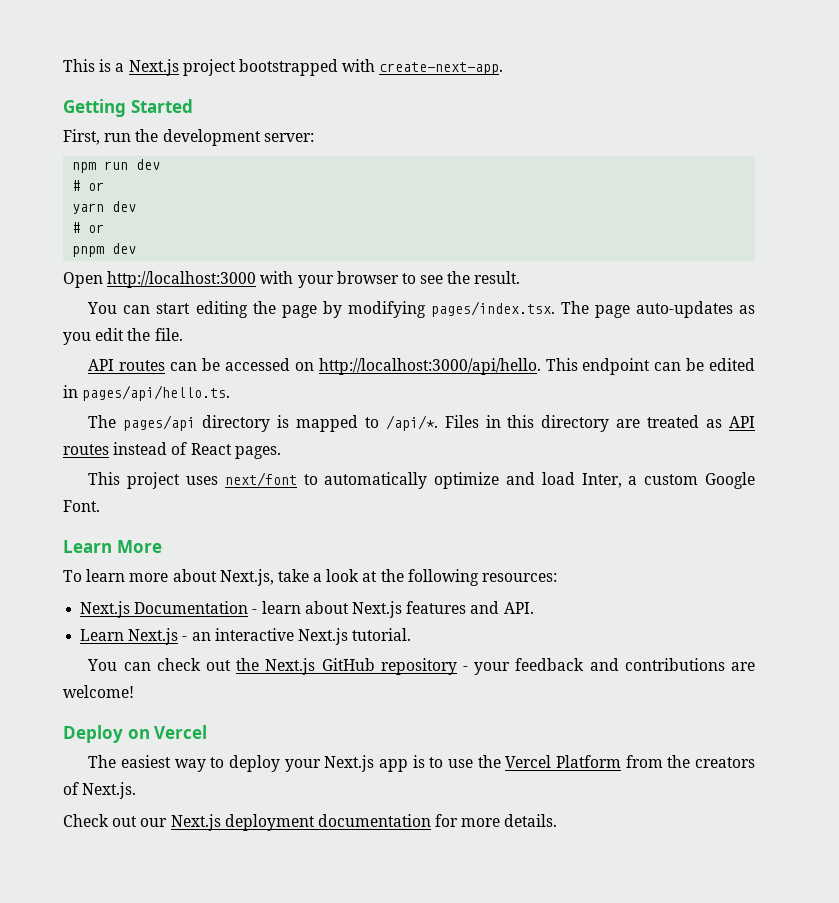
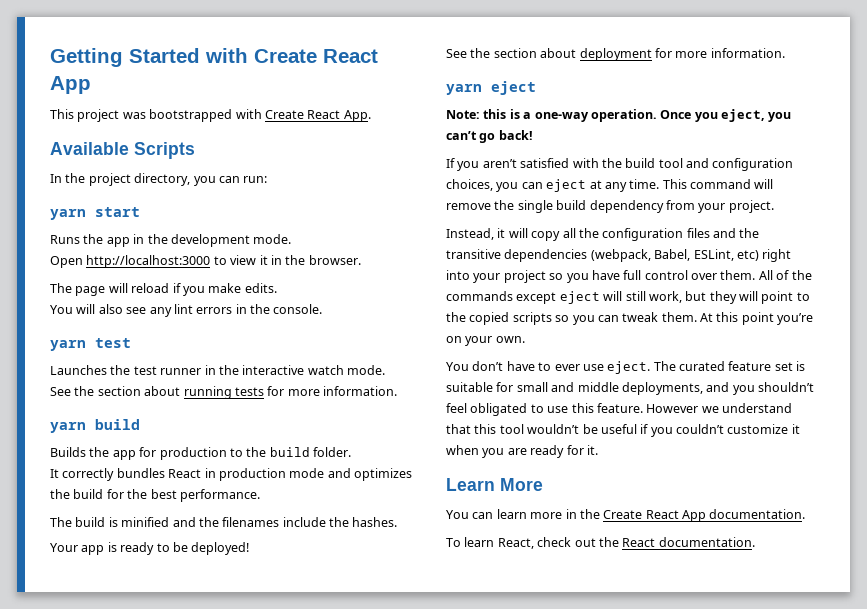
- This is a Next.js project bootstrapped with create-next-app.
- Getting Started
- First, run the development server:
- npm run dev
- # or
- yarn dev
- # or
- pnpm dev
- Open http://localhost:3000 with your browser to see the result.
- You can start editing the page by modifying pages/index.tsx. The page auto-updates as you edit the file.
- API routes can be accessed on http://localhost:3000/api/hello. This endpoint can be edited in pages/api/hello.ts.
- The pages/api directory is mapped to /api/*. Files in this directory are treated as API routes instead of React pages.
- This project uses next/font to automatically optimize and load Inter, a custom Google Font.
+ Getting Started with Create React App
+ This project was bootstrapped with Create React App.
+ Available Scripts
+ In the project directory, you can run:
+ yarn start
+ Runs the app in the development mode.
+ Open http://localhost:3000 to view it in the browser.
+ The page will reload if you make edits.
+ You will also see any lint errors in the console.
+ yarn test
+ Launches the test runner in the interactive watch mode.
+ See the section about running tests for more information.
+ yarn build
+ Builds the app for production to the build folder.
+ It correctly bundles React in production mode and optimizes the build for the best performance.
+ The build is minified and the filenames include the hashes.
+ Your app is ready to be deployed!
+ See the section about deployment for more information.
+ yarn eject
+ Note: this is a one-way operation. Once you eject, you can’t go back!
+ If you aren’t satisfied with the build tool and configuration choices, you can eject at any time. This command will remove the single build dependency from your project.
+ Instead, it will copy all the configuration files and the transitive dependencies (webpack, Babel, ESLint, etc) right into your project so you have full control over them. All of the commands except eject will still work, but they will point to the copied scripts so you can tweak them. At this point you’re on your own.
+ You don’t have to ever use eject. The curated feature set is suitable for small and middle deployments, and you shouldn’t feel obligated to use this feature. However we understand that this tool wouldn’t be useful if you couldn’t customize it when you are ready for it.
  Learn More
- To learn more about Next.js, take a look at the following resources:
- Next.js Documentation - learn about Next.js features and API.
- Learn Next.js - an interactive Next.js tutorial.
- You can check out the Next.js GitHub repository - your feedback and contributions are welcome!
- Deploy on Vercel
- The easiest way to deploy your Next.js app is to use the Vercel Platform from the creators of Next.js.
- Check out our Next.js deployment documentation for more details.
+ You can learn more in the Create React App documentation.
+ To learn React, check out the React documentation.

